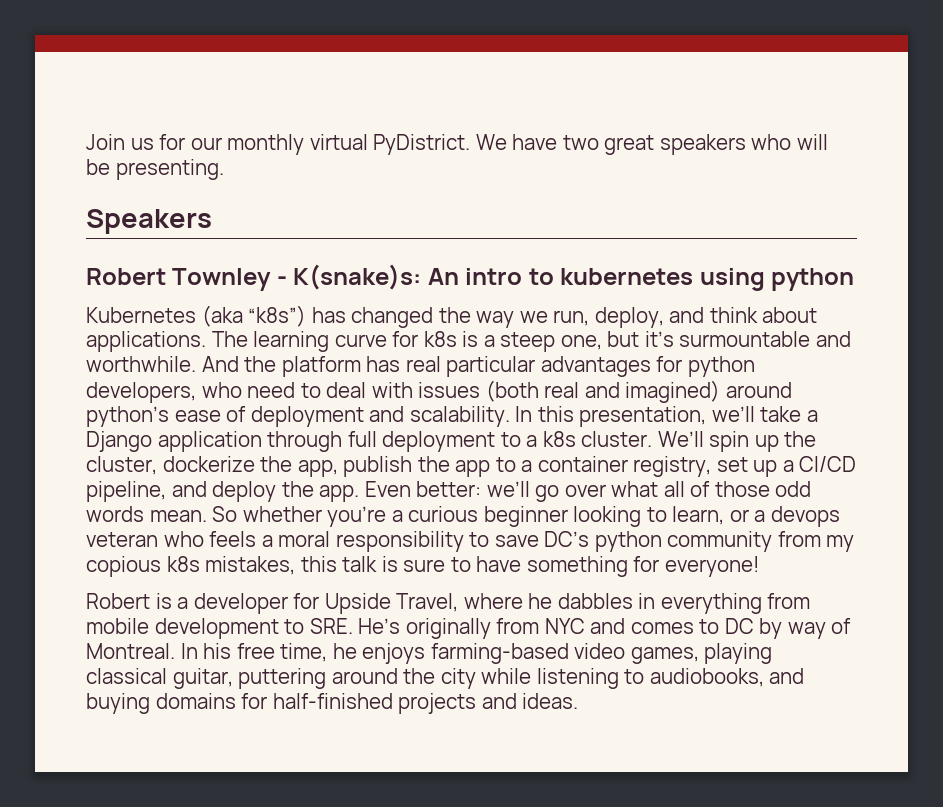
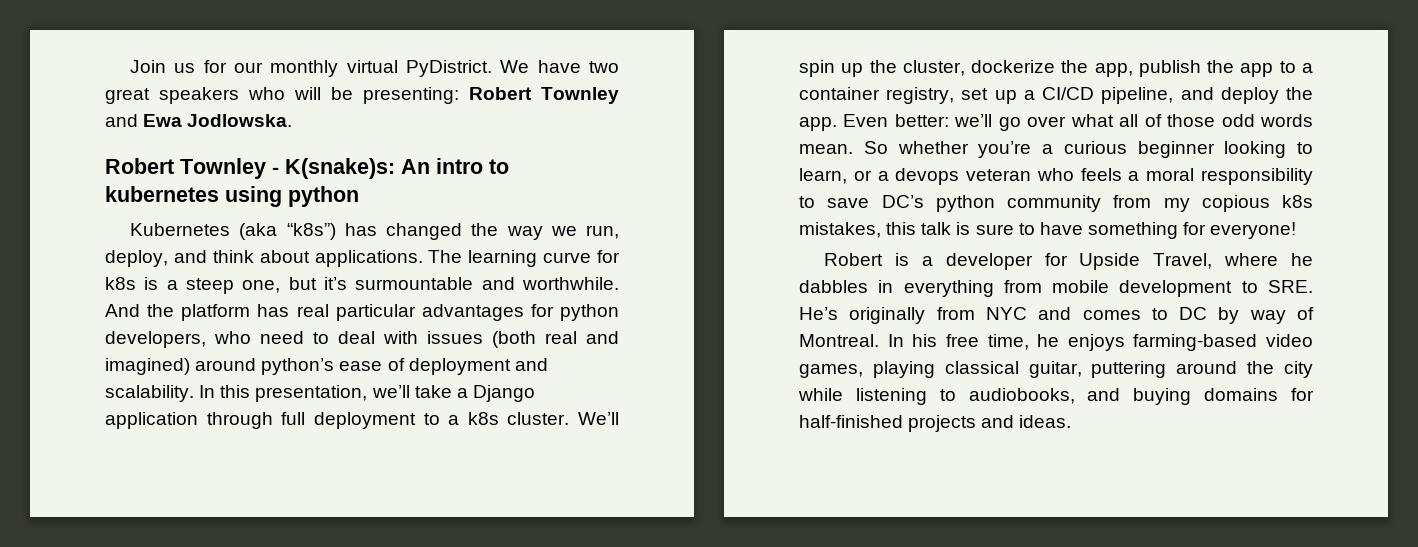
- We have two great speakers who will be presenting.
- Speakers
+ We have two great speakers who will be presenting: Robert Townley and Ewa Jodlowska.

